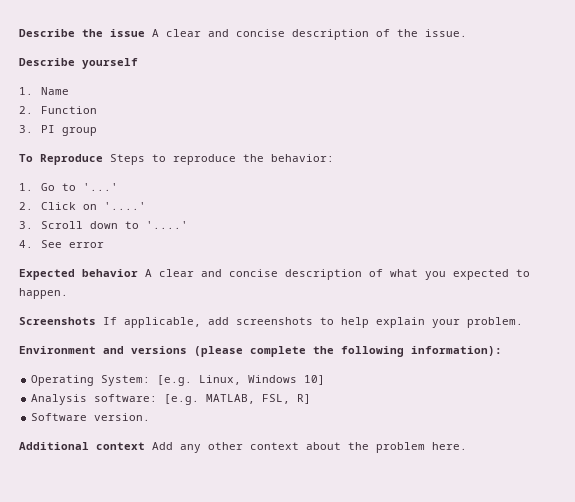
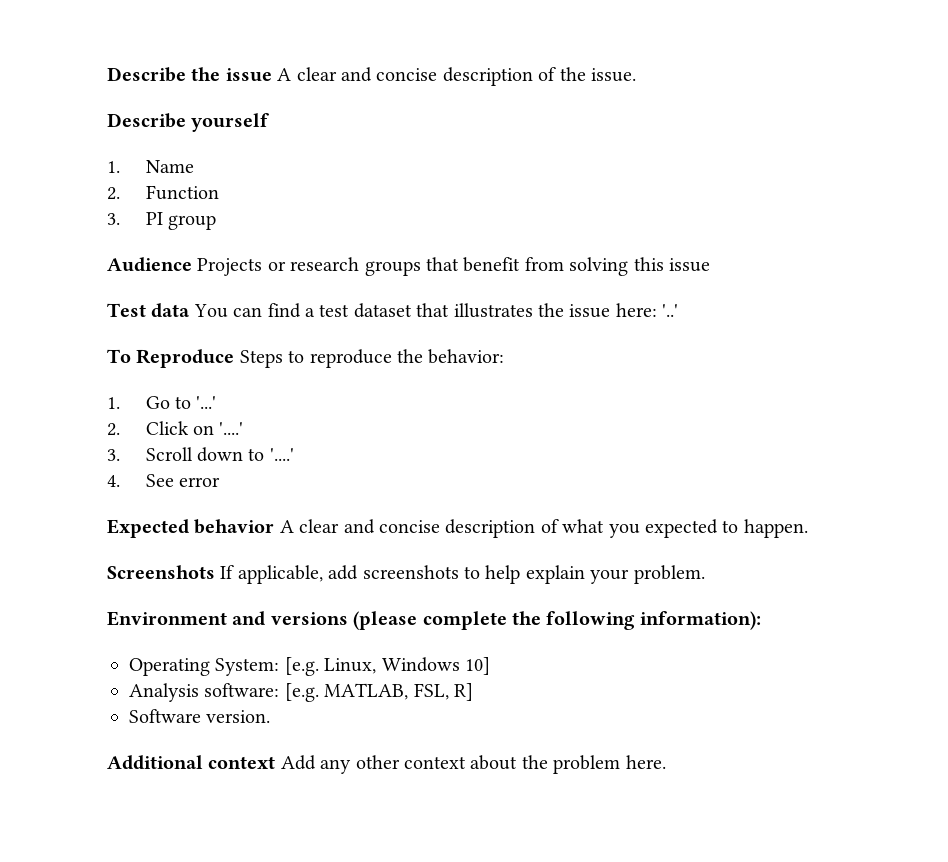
+ Audience Projects or research groups that benefit from solving this issue
+ Test data You can find a test dataset that illustrates the issue here: '..'

